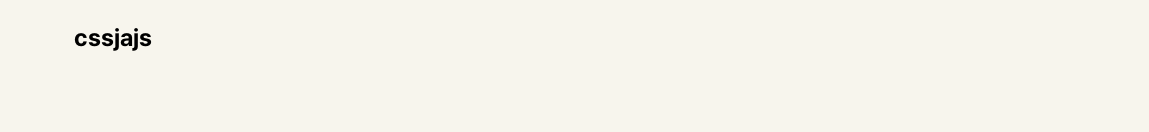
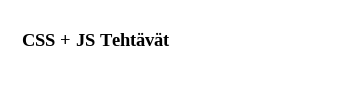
- cssjajs
+ CSS + JS Tehtävät

